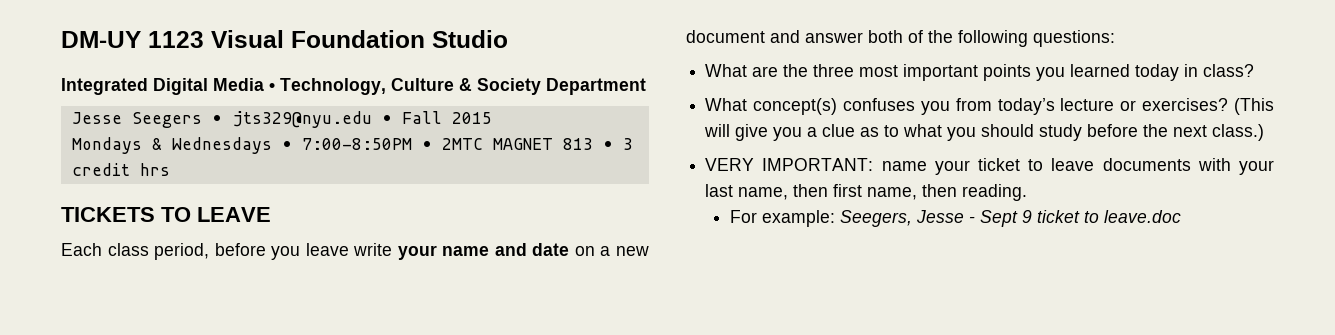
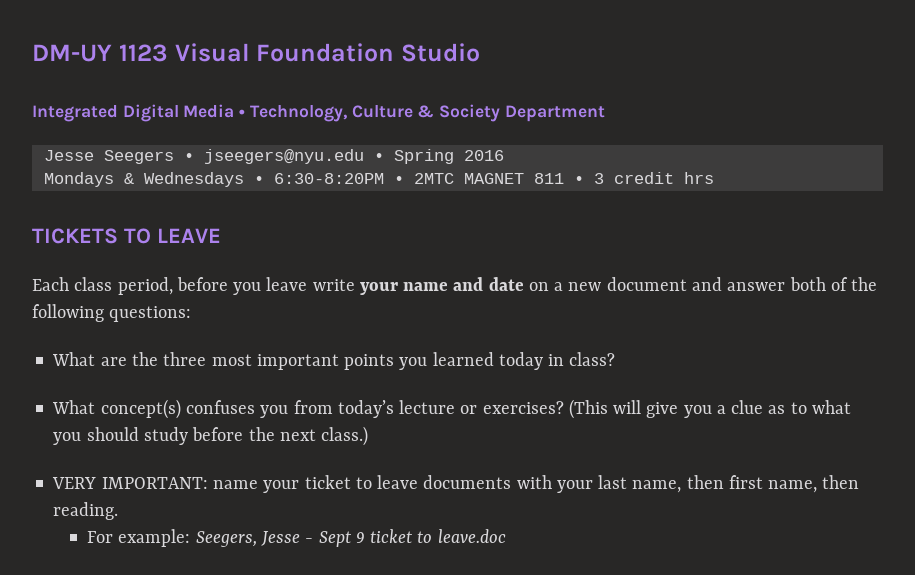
- Jesse Seegers • jts329@nyu.edu • Fall 2015
+ Jesse Seegers • jseegers@nyu.edu • Spring 2016
- Mondays & Wednesdays • 7:00-8:50PM • 2MTC MAGNET 813 • 3 credit hrs
+ Mondays & Wednesdays • 6:30-8:20PM • 2MTC MAGNET 811 • 3 credit hrs

